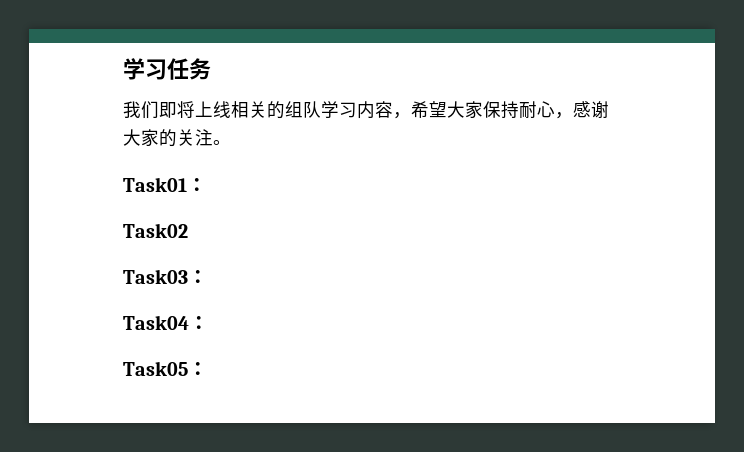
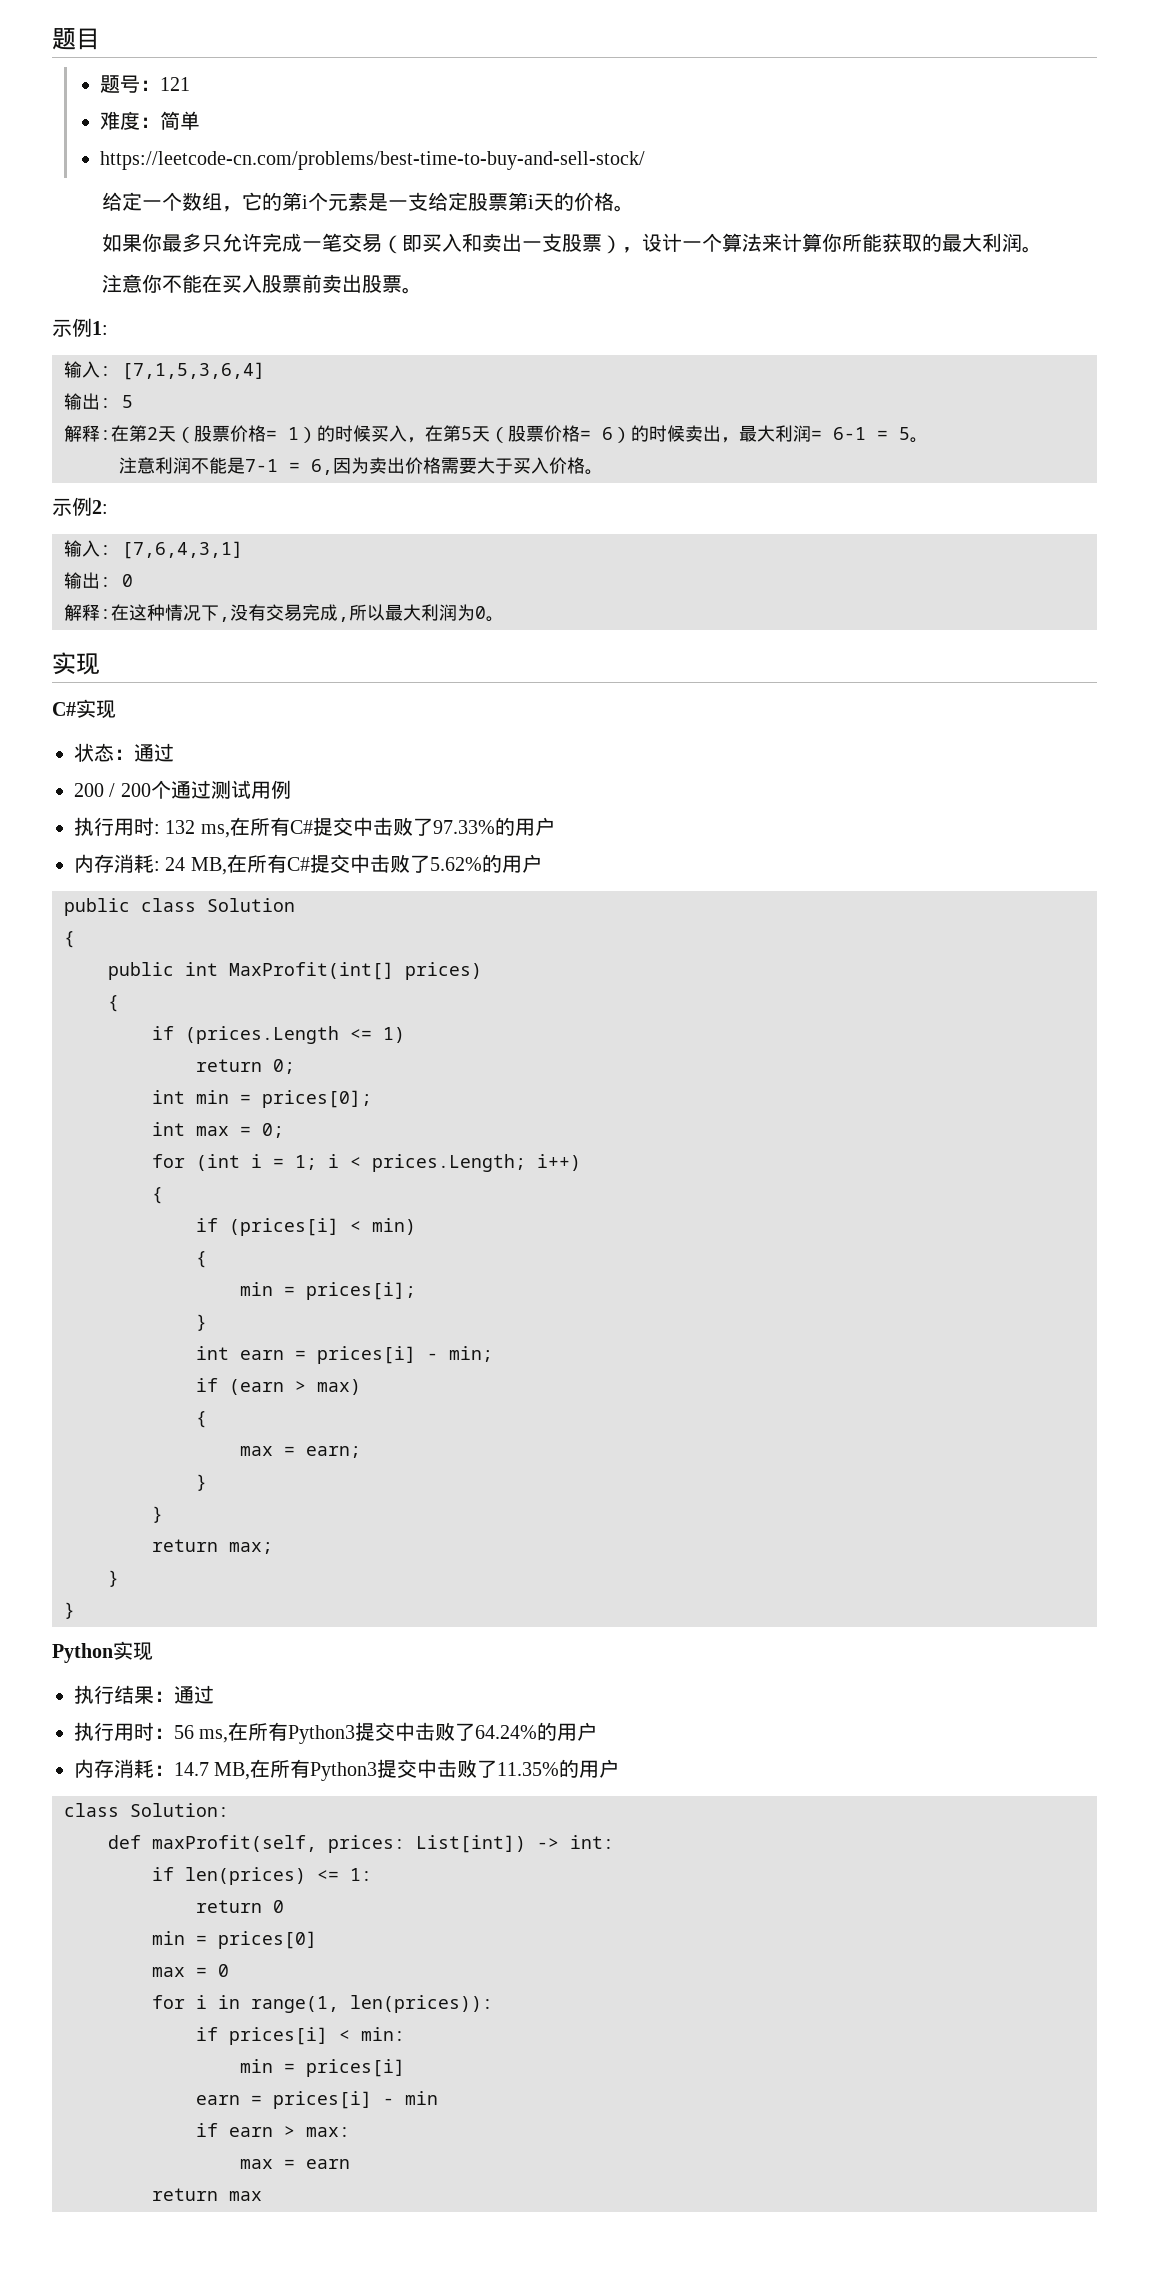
- 学习任务
- 我们即将上线相关的组队学习内容，希望大家保持耐心，感谢大家的关注。
- Task01：
- Task02
- Task03：
- Task04：
- Task05：
+ 题目
+ 题号：121
+ 难度：简单
+ https://leetcode-cn.com/problems/best-time-to-buy-and-sell-stock/
+ 给定一个数组，它的第i个元素是一支给定股票第i天的价格。
+ 如果你最多只允许完成一笔交易（即买入和卖出一支股票），设计一个算法来计算你所能获取的最大利润。
+ 注意你不能在买入股票前卖出股票。
+ 示例1:
+ 输入: [7,1,5,3,6,4]
+ 输出: 5
+ 解释:在第2天（股票价格= 1）的时候买入，在第5天（股票价格= 6）的时候卖出，最大利润= 6-1 = 5。
+ 注意利润不能是7-1 = 6,因为卖出价格需要大于买入价格。
+ 示例2:
+ 输入: [7,6,4,3,1]
+ 输出: 0
+ 解释:在这种情况下,没有交易完成,所以最大利润为0。
+ 实现
+ C#实现
+ 状态：通过
+ 200 / 200个通过测试用例
+ 执行用时: 132 ms,在所有C#提交中击败了97.33%的用户
+ 内存消耗: 24 MB,在所有C#提交中击败了5.62%的用户
+ public class Solution
+ {
+ public int MaxProfit(int[] prices)
+ {
+ if (prices.Length <= 1)
+ return 0;
+ int min = prices[0];
+ int max = 0;
+ for (int i = 1; i < prices.Length; i++)
+ {
+ if (prices[i] < min)
+ {
+ min = prices[i];
+ }
+ int earn = prices[i] - min;
+ if (earn > max)
+ {
+ max = earn;
+ }
+ }
+ return max;
+ }
+ }
+ Python实现
+ 执行结果：通过
+ 执行用时：56 ms,在所有Python3提交中击败了64.24%的用户
+ 内存消耗：14.7 MB,在所有Python3提交中击败了11.35%的用户
+ class Solution:
+ def maxProfit(self, prices: List[int]) -> int:
+ if len(prices) <= 1:
+ return 0
+ min = prices[0]
+ max = 0
+ for i in range(1, len(prices)):
+ if prices[i] < min:
+ min = prices[i]
+ earn = prices[i] - min
+ if earn > max:
+ max = earn
+ return max

